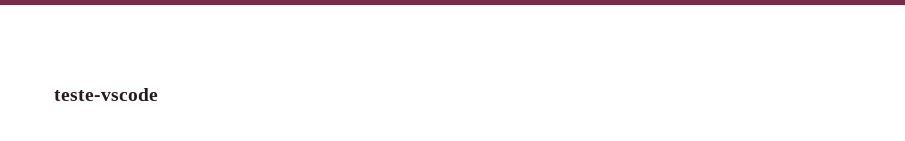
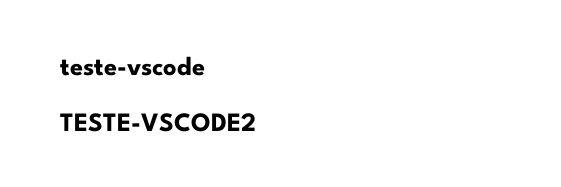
+ TESTE-VSCODE2

